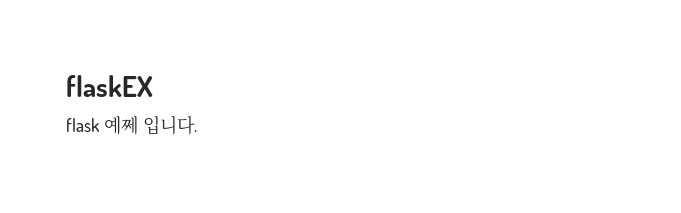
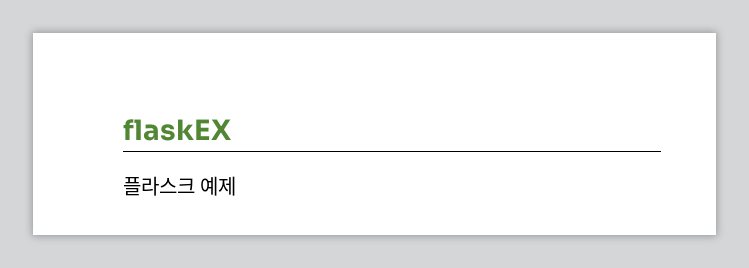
- flask 예쩨 입니다.
+ 플라스크 예제

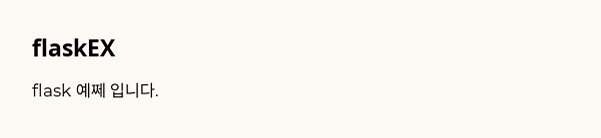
- 플라스크 예제
+ flask 예쩨 입니다.

